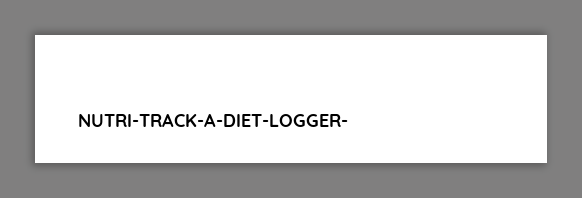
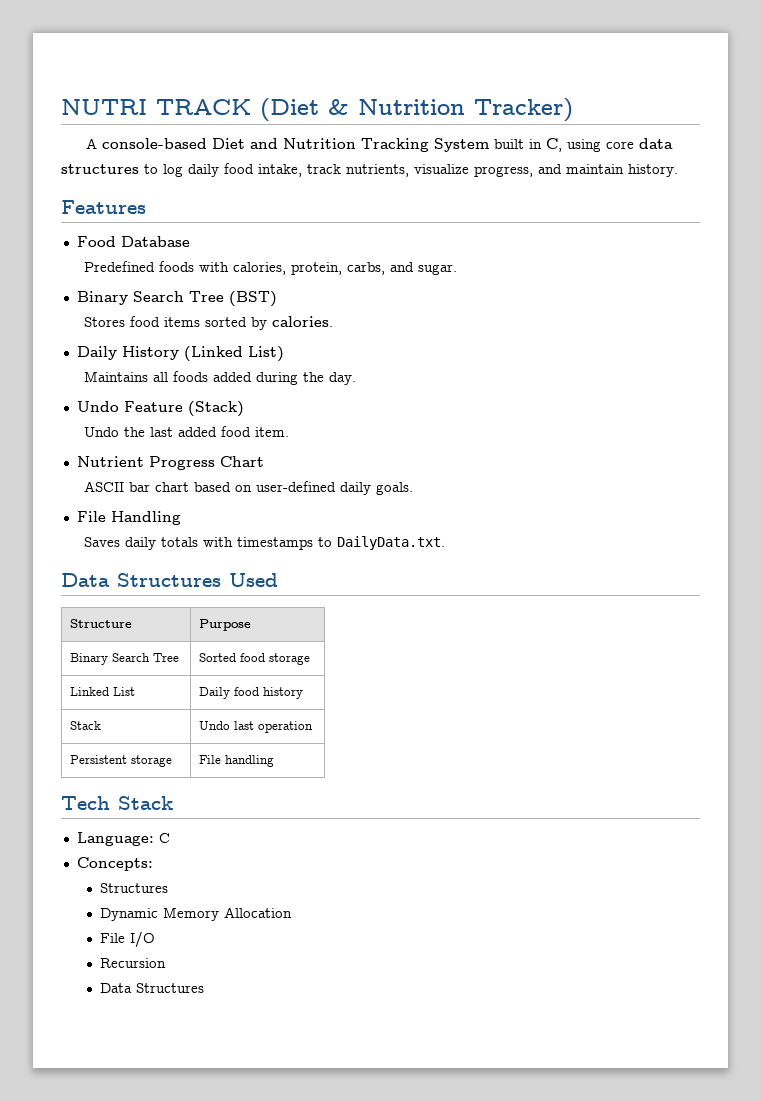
- NUTRI-TRACK-A-DIET-LOGGER-
+ NUTRI TRACK (Diet & Nutrition Tracker)
+ A console-based Diet and Nutrition Tracking System built in C, using core data structures to log daily food intake, track nutrients, visualize progress, and maintain history.
+ Features
+ Food Database
+ Predefined foods with calories, protein, carbs, and sugar.
+ Binary Search Tree (BST)
+ Stores food items sorted by calories.
+ Daily History (Linked List)
+ Maintains all foods added during the day.
+ Undo Feature (Stack)
+ Undo the last added food item.
+ Nutrient Progress Chart
+ ASCII bar chart based on user-defined daily goals.
+ File Handling
+ Saves daily totals with timestamps to DailyData.txt.
+ Data Structures Used
+ Structure | Purpose
+ Binary Search Tree | Sorted food storage
+ Linked List | Daily food history
+ Stack | Undo last operation
+ Persistent storage | File handling
+ Tech Stack
+ Language: C
+ Concepts:
+ Structures
+ Dynamic Memory Allocation
+ File I/O
+ Recursion
+ Data Structures

